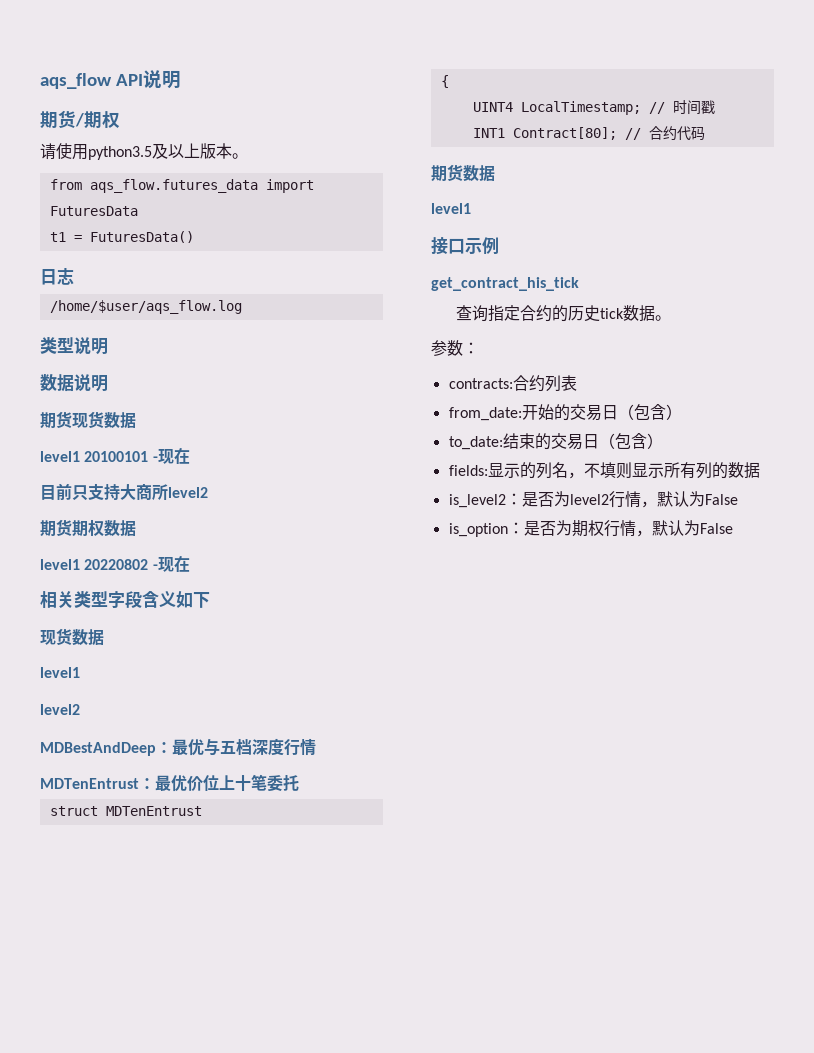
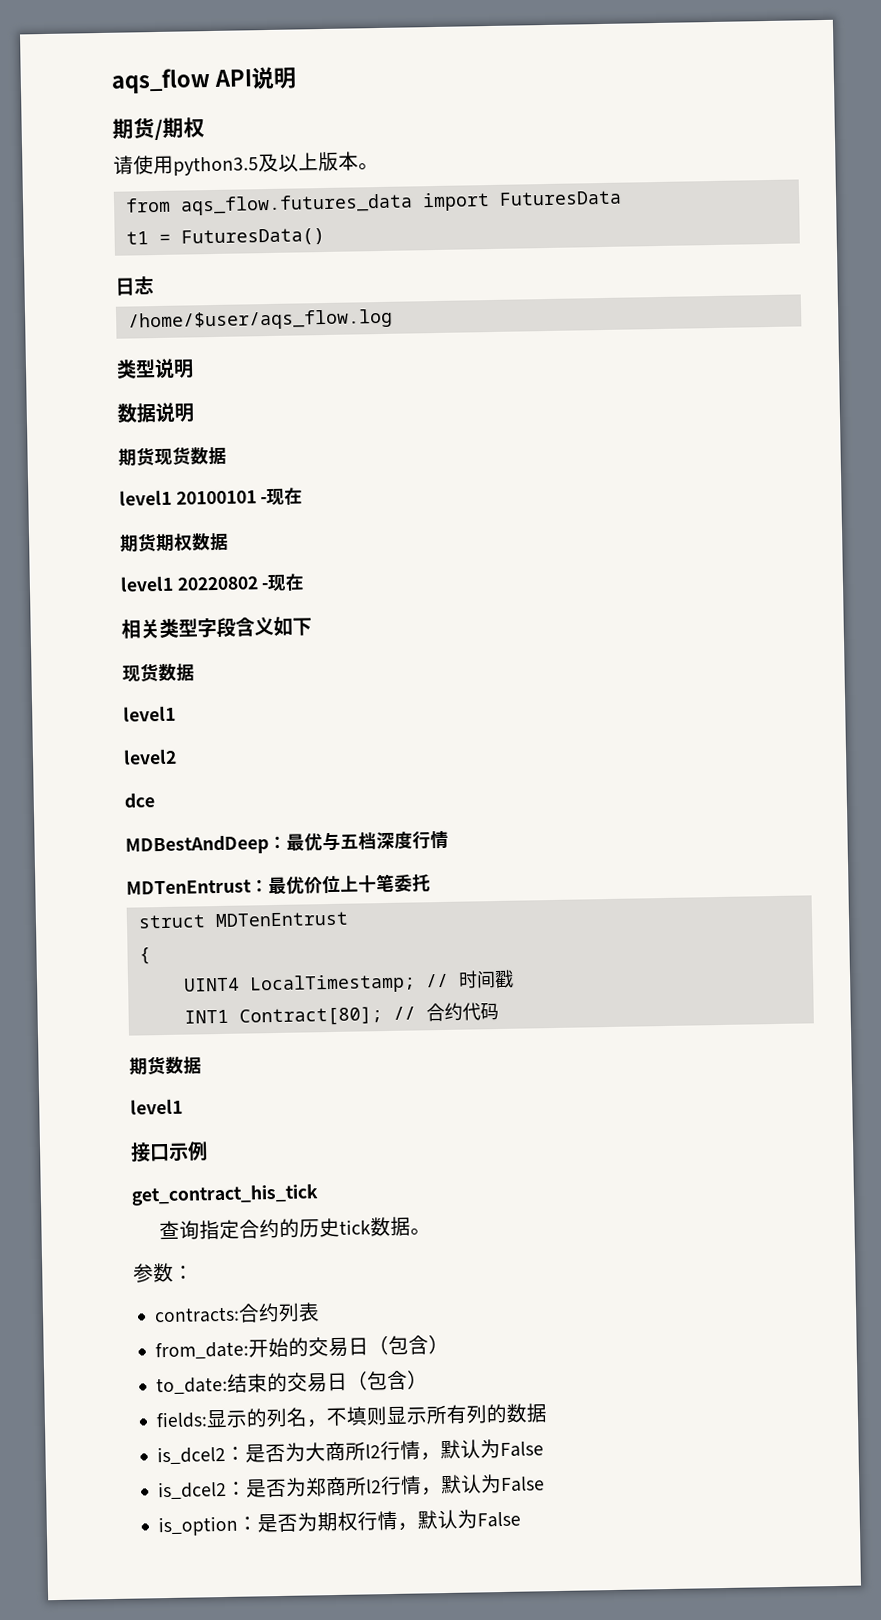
- 目前只支持大商所level2
+ dce
- is_level2：是否为level2行情，默认为False
+ is_dcel2：是否为大商所l2行情，默认为False
+ is_dcel2：是否为郑商所l2行情，默认为False

